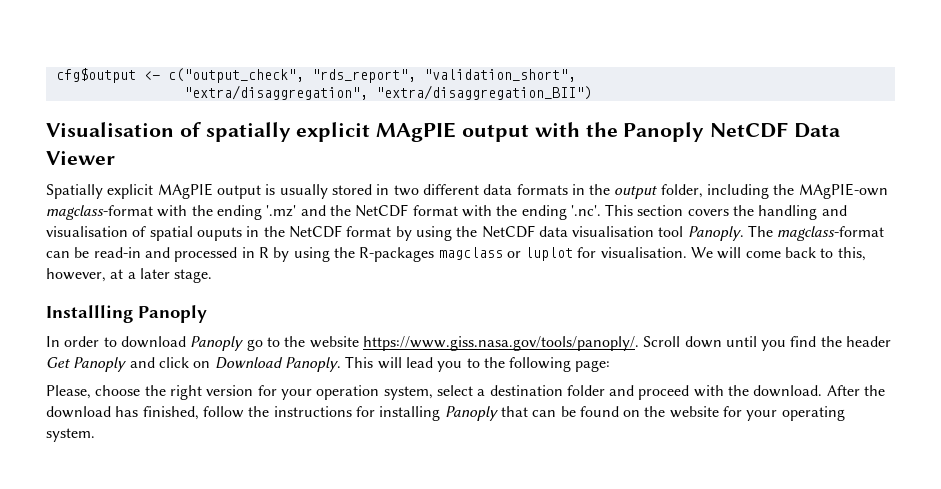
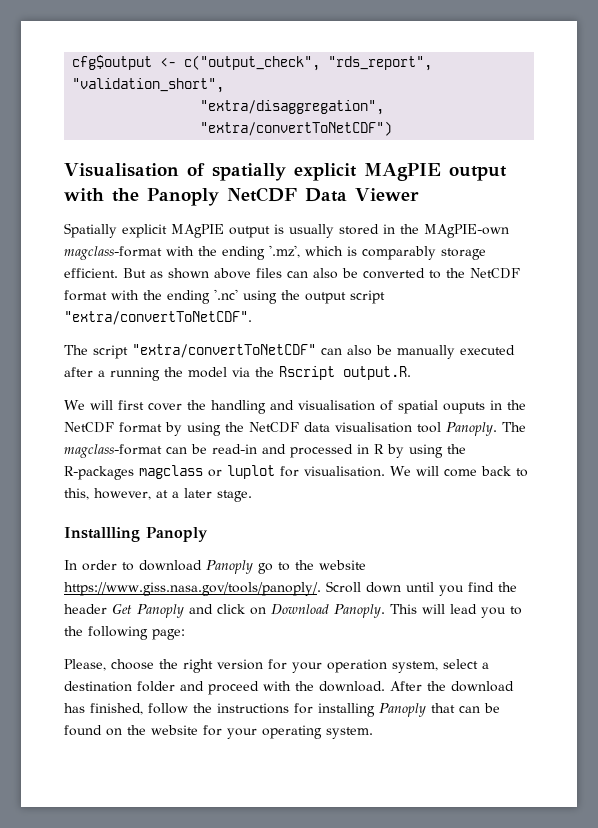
- "extra/disaggregation", "extra/disaggregation_BII")
+ "extra/disaggregation", "extra/convertToNetCDF")
- Spatially explicit MAgPIE output is usually stored in two different data formats in the output folder, including the MAgPIE-own magclass-format with the ending '.mz' and the NetCDF format with the ending '.nc'. This section covers the handling and visualisation of spatial ouputs in the NetCDF format by using the NetCDF data visualisation tool Panoply.
+ Spatially explicit MAgPIE output is usually stored in the MAgPIE-own magclass-format with the ending '.mz', which is comparably storage efficient. But as shown above files can also be converted to the NetCDF format with the ending '.nc' using the output script "extra/convertToNetCDF".
+ The script "extra/convertToNetCDF" can also be manually executed after a running the model via the Rscript output.R.
+ We will first cover the handling and visualisation of spatial ouputs in the NetCDF format by using the NetCDF data visualisation tool Panoply.

